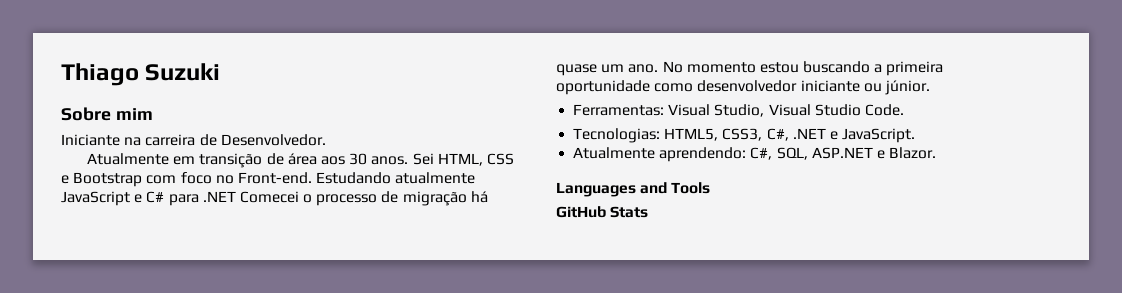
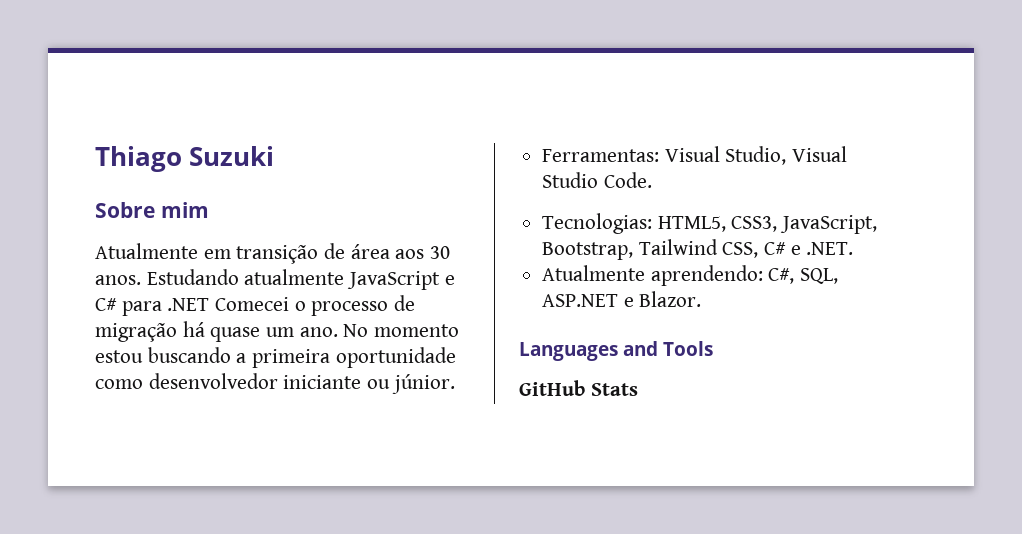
- Iniciante na carreira de Desenvolvedor.
- Sei HTML, CSS e Bootstrap com foco no Front-end.
- Tecnologias: HTML5, CSS3, C#, .NET e JavaScript.
+ Tecnologias: HTML5, CSS3, JavaScript, Bootstrap, Tailwind CSS, C# e .NET.

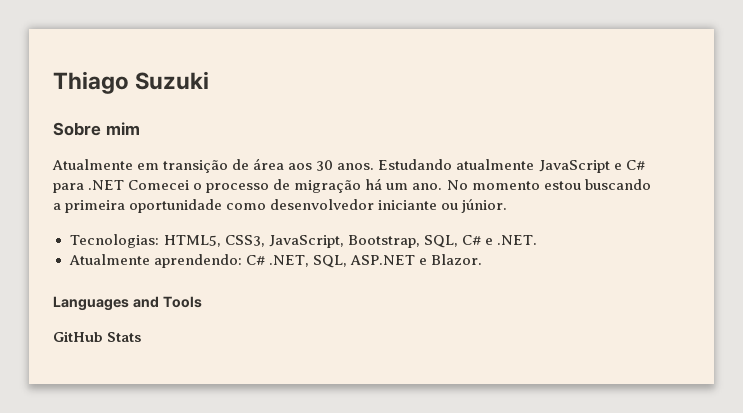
- Estudando atualmente JavaScript e C# para .NET Comecei o processo de migração há quase um ano.
+ Estudando atualmente JavaScript e C# para .NET Comecei o processo de migração há um ano.
- Ferramentas: Visual Studio, Visual Studio Code.
- Tecnologias: HTML5, CSS3, JavaScript, Bootstrap, Tailwind CSS, C# e .NET.
+ Tecnologias: HTML5, CSS3, JavaScript, Bootstrap, SQL, C# e .NET.
- Atualmente aprendendo: C#, SQL, ASP.NET e Blazor.
+ Atualmente aprendendo: C# .NET, SQL, ASP.NET e Blazor.

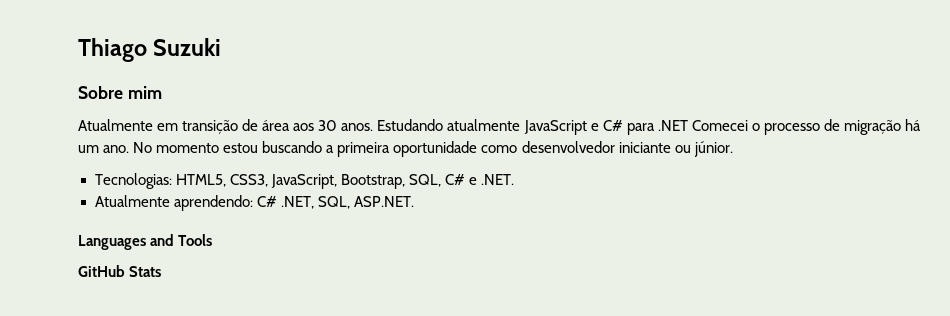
- Atualmente aprendendo: C# .NET, SQL, ASP.NET e Blazor.
+ Atualmente aprendendo: C# .NET, SQL, ASP.NET.

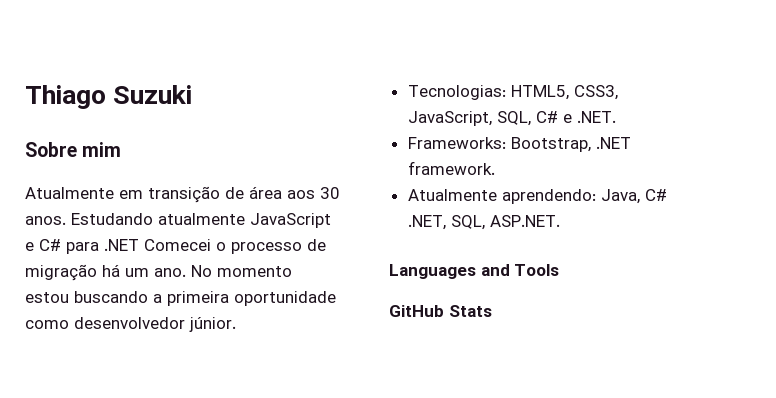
- No momento estou buscando a primeira oportunidade como desenvolvedor iniciante ou júnior.
+ No momento estou buscando a primeira oportunidade como desenvolvedor júnior.
- Tecnologias: HTML5, CSS3, JavaScript, Bootstrap, SQL, C# e .NET.
+ Tecnologias: HTML5, CSS3, JavaScript, SQL, C# e .NET.
+ Frameworks: Bootstrap, .NET framework.
- Atualmente aprendendo: C# .NET, SQL, ASP.NET.
+ Atualmente aprendendo: Java, C# .NET, SQL, ASP.NET.

